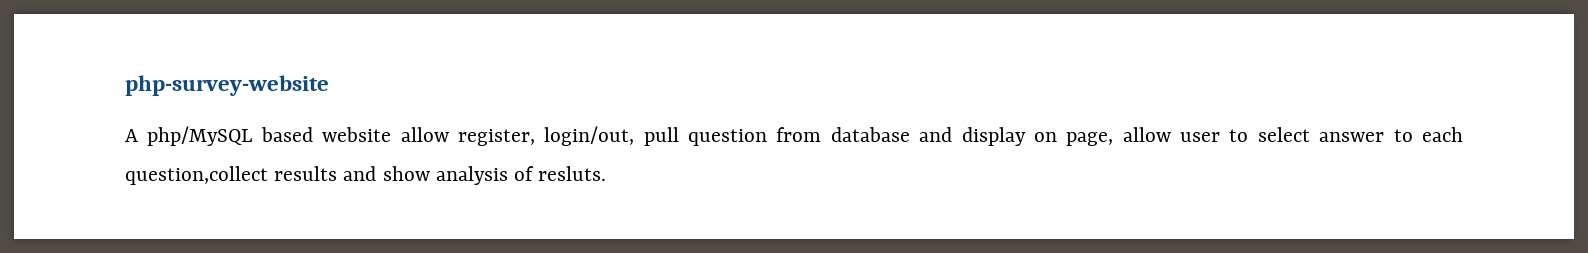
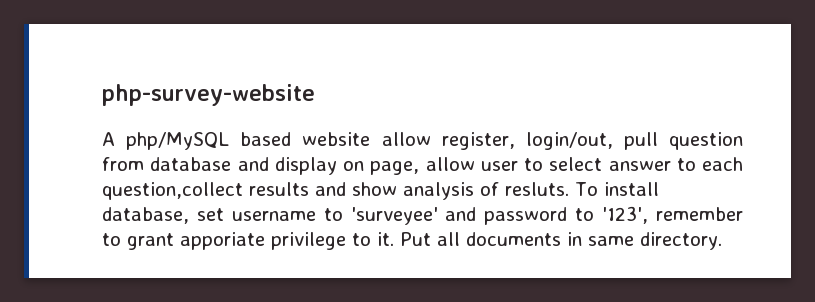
+ To install database, set username to 'surveyee' and password to '123', remember to grant apporiate privilege to it. Put all documents in same directory.

